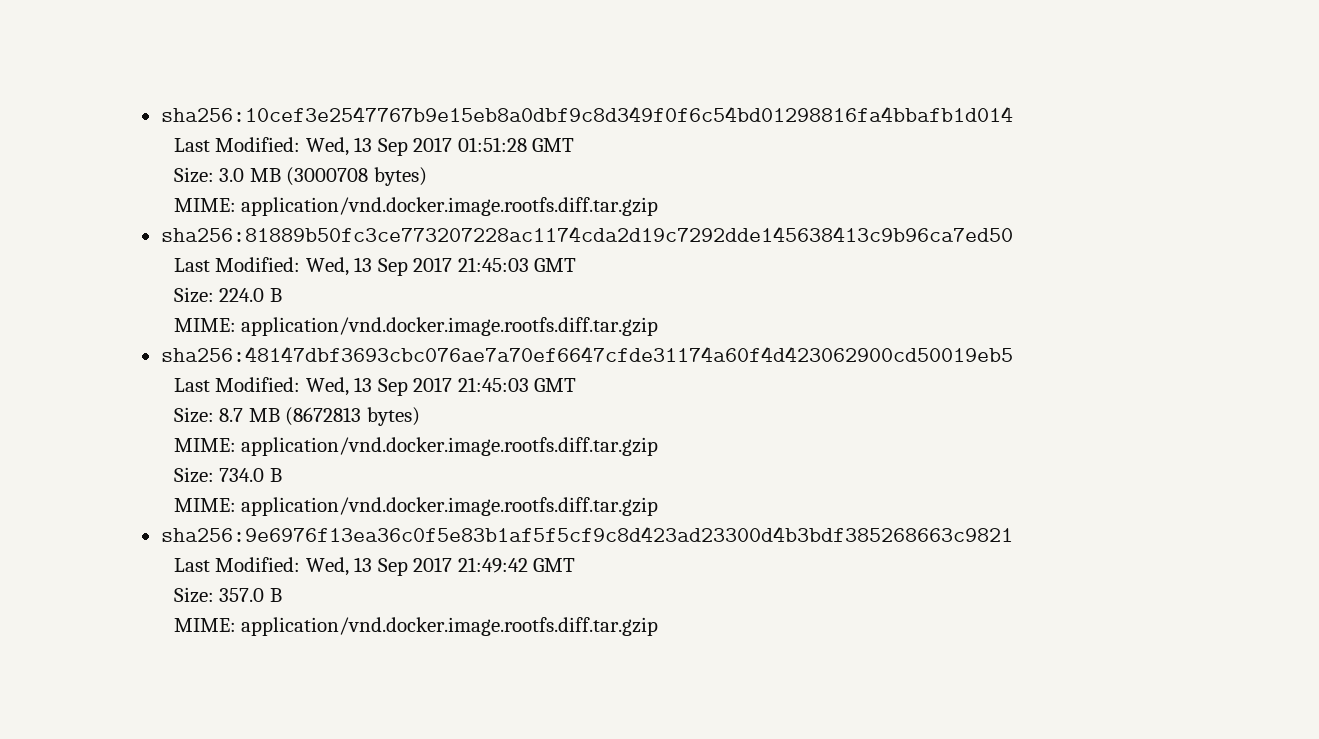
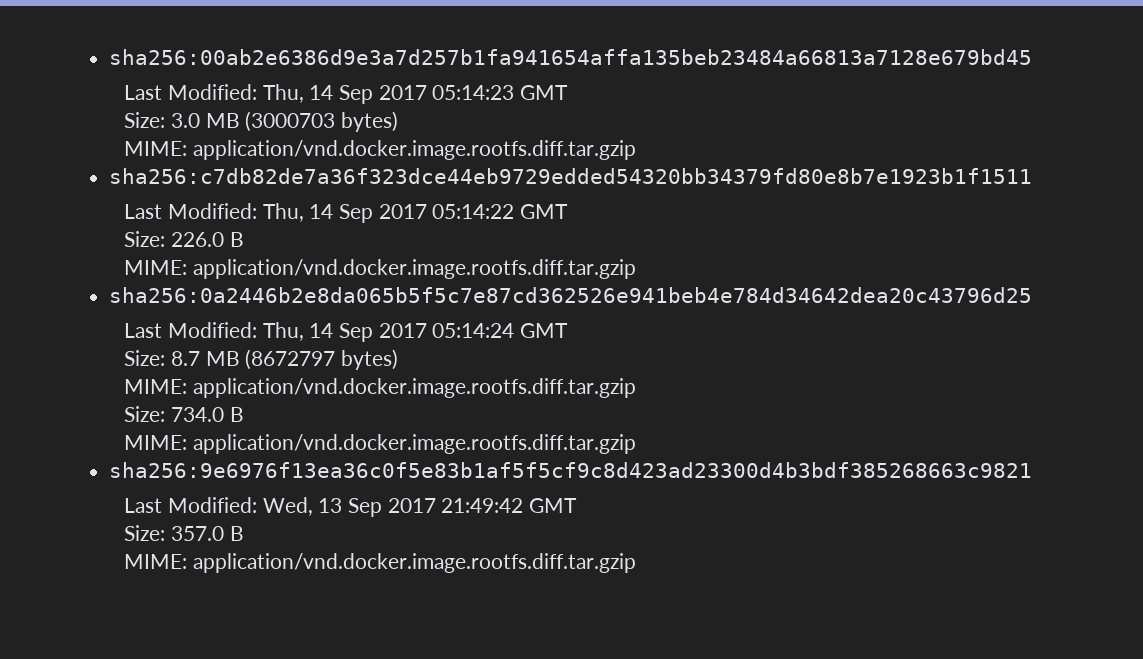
- sha256:10cef3e2547767b9e15eb8a0dbf9c8d349f0f6c54bd01298816fa4bbafb1d014
- Last Modified: Wed, 13 Sep 2017 01:51:28 GMT
+ sha256:00ab2e6386d9e3a7d257b1fa941654affa135beb23484a66813a7128e679bd45
+ Last Modified: Thu, 14 Sep 2017 05:14:23 GMT
- Size: 3.0 MB (3000708 bytes)
+ Size: 3.0 MB (3000703 bytes)
  MIME: application/vnd.docker.image.rootfs.diff.tar.gzip
- sha256:81889b50fc3ce773207228ac1174cda2d19c7292dde145638413c9b96ca7ed50
- Last Modified: Wed, 13 Sep 2017 21:45:03 GMT
- Size: 224.0 B
+ sha256:c7db82de7a36f323dce44eb9729edded54320bb34379fd80e8b7e1923b1f1511
+ Last Modified: Thu, 14 Sep 2017 05:14:22 GMT
+ Size: 226.0 B
  MIME: application/vnd.docker.image.rootfs.diff.tar.gzip
- sha256:48147dbf3693cbc076ae7a70ef6647cfde31174a60f4d423062900cd50019eb5
- Last Modified: Wed, 13 Sep 2017 21:45:03 GMT
+ sha256:0a2446b2e8da065b5f5c7e87cd362526e941beb4e784d34642dea20c43796d25
+ Last Modified: Thu, 14 Sep 2017 05:14:24 GMT
- Size: 8.7 MB (8672813 bytes)
+ Size: 8.7 MB (8672797 bytes)

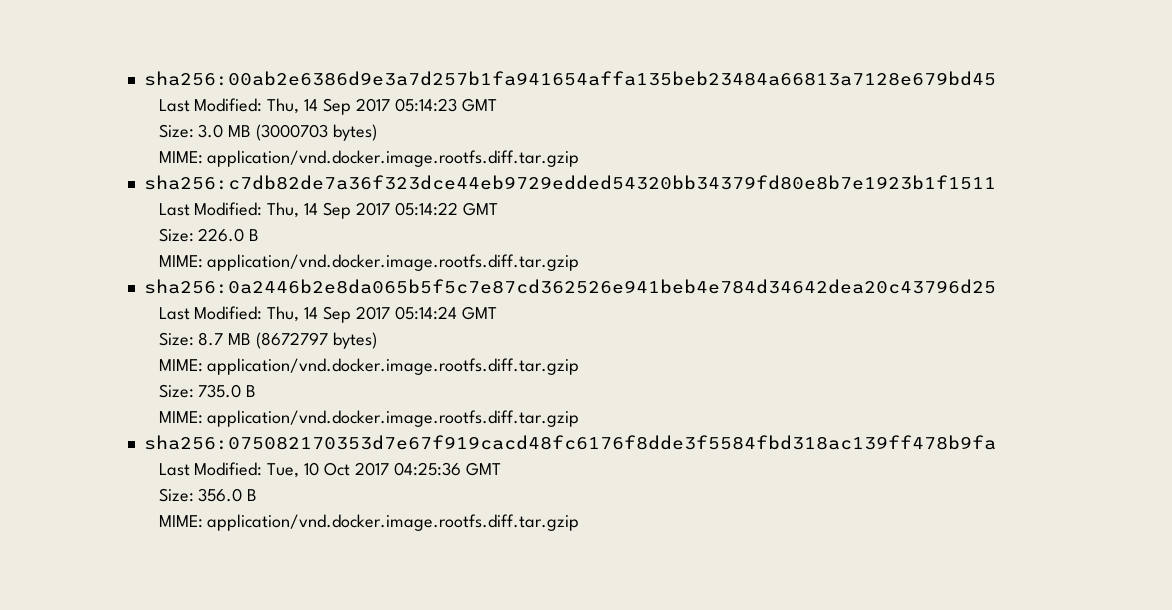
- Size: 734.0 B
+ Size: 735.0 B
  MIME: application/vnd.docker.image.rootfs.diff.tar.gzip
- sha256:9e6976f13ea36c0f5e83b1af5f5cf9c8d423ad23300d4b3bdf385268663c9821
- Last Modified: Wed, 13 Sep 2017 21:49:42 GMT
- Size: 357.0 B
+ sha256:075082170353d7e67f919cacd48fc6176f8dde3f5584fbd318ac139ff478b9fa
+ Last Modified: Tue, 10 Oct 2017 04:25:36 GMT
+ Size: 356.0 B

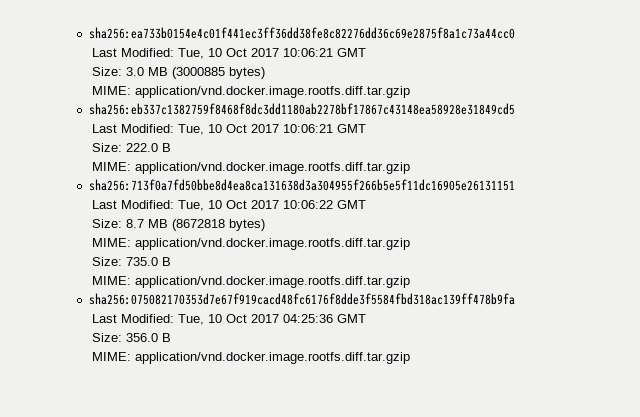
- sha256:00ab2e6386d9e3a7d257b1fa941654affa135beb23484a66813a7128e679bd45
- Last Modified: Thu, 14 Sep 2017 05:14:23 GMT
+ sha256:ea733b0154e4c01f441ec3ff36dd38fe8c82276dd36c69e2875f8a1c73a44cc0
+ Last Modified: Tue, 10 Oct 2017 10:06:21 GMT
- Size: 3.0 MB (3000703 bytes)
+ Size: 3.0 MB (3000885 bytes)
  MIME: application/vnd.docker.image.rootfs.diff.tar.gzip
- sha256:c7db82de7a36f323dce44eb9729edded54320bb34379fd80e8b7e1923b1f1511
- Last Modified: Thu, 14 Sep 2017 05:14:22 GMT
- Size: 226.0 B
+ sha256:eb337c1382759f8468f8dc3dd1180ab2278bf17867c43148ea58928e31849cd5
+ Last Modified: Tue, 10 Oct 2017 10:06:21 GMT
+ Size: 222.0 B
  MIME: application/vnd.docker.image.rootfs.diff.tar.gzip
- sha256:0a2446b2e8da065b5f5c7e87cd362526e941beb4e784d34642dea20c43796d25
- Last Modified: Thu, 14 Sep 2017 05:14:24 GMT
+ sha256:713f0a7fd50bbe8d4ea8ca131638d3a304955f266b5e5f11dc16905e26131151
+ Last Modified: Tue, 10 Oct 2017 10:06:22 GMT
- Size: 8.7 MB (8672797 bytes)
+ Size: 8.7 MB (8672818 bytes)

